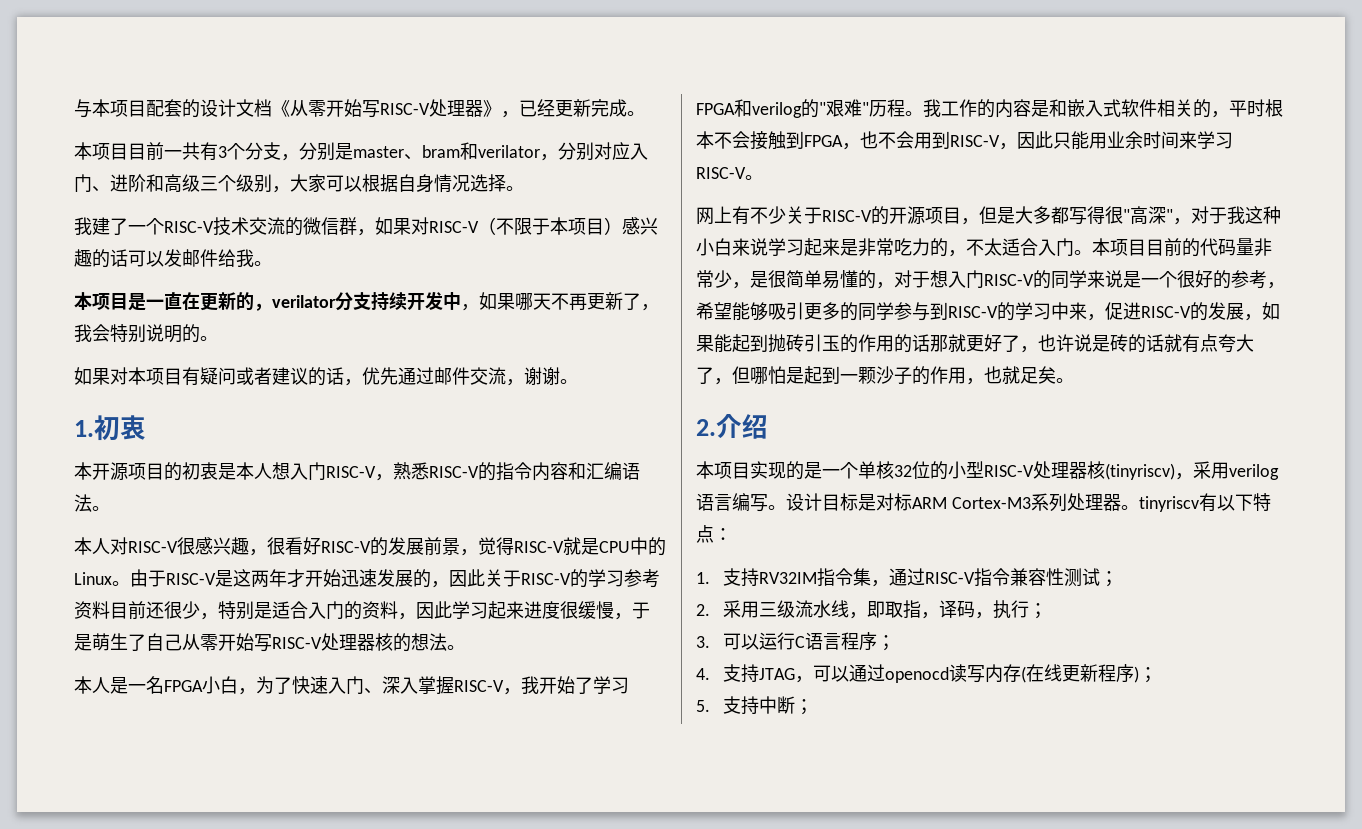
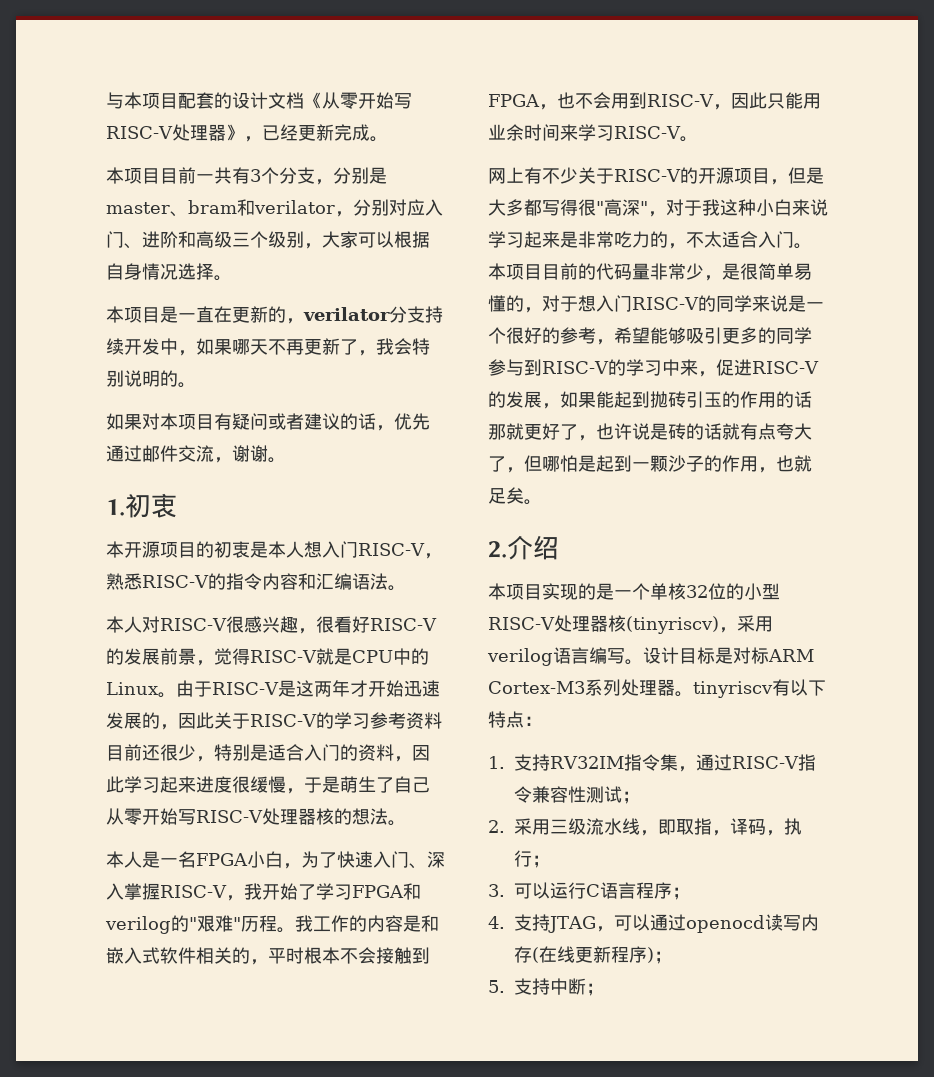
- 我建了一个RISC-V技术交流的微信群，如果对RISC-V（不限于本项目）感兴趣的话可以发邮件给我。

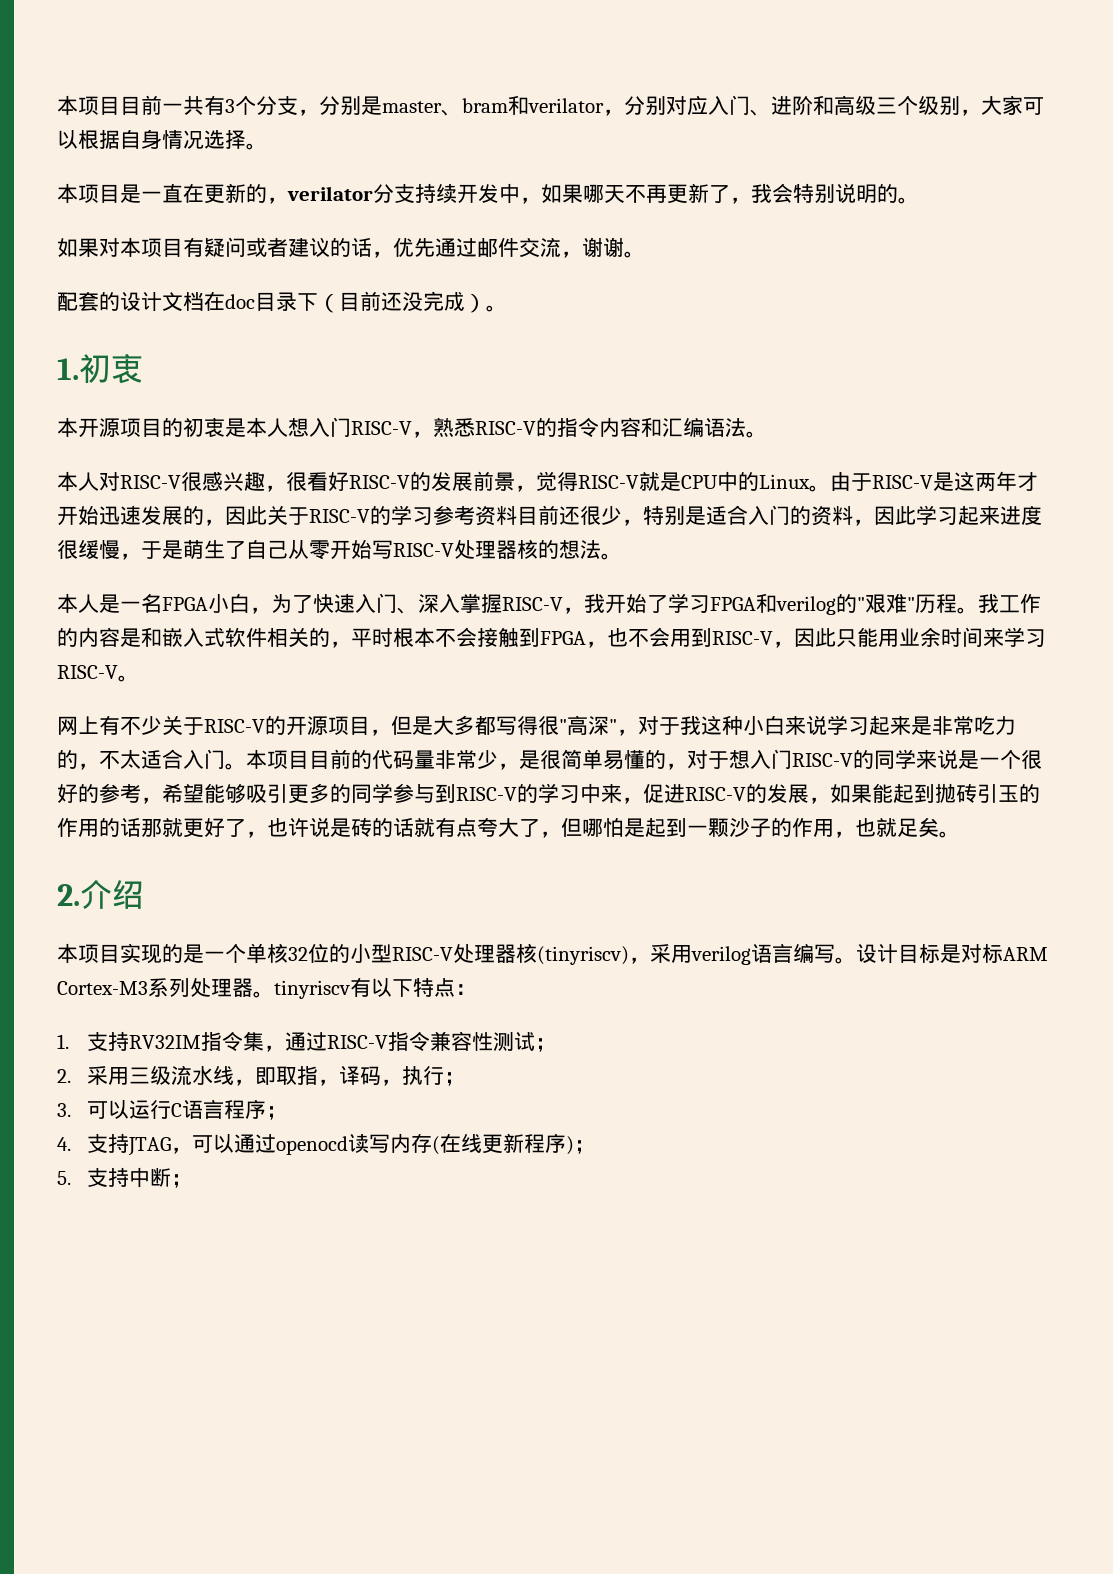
- 与本项目配套的设计文档《从零开始写RISC-V处理器》，已经更新完成。
+ 配套的设计文档在doc目录下（目前还没完成）。

